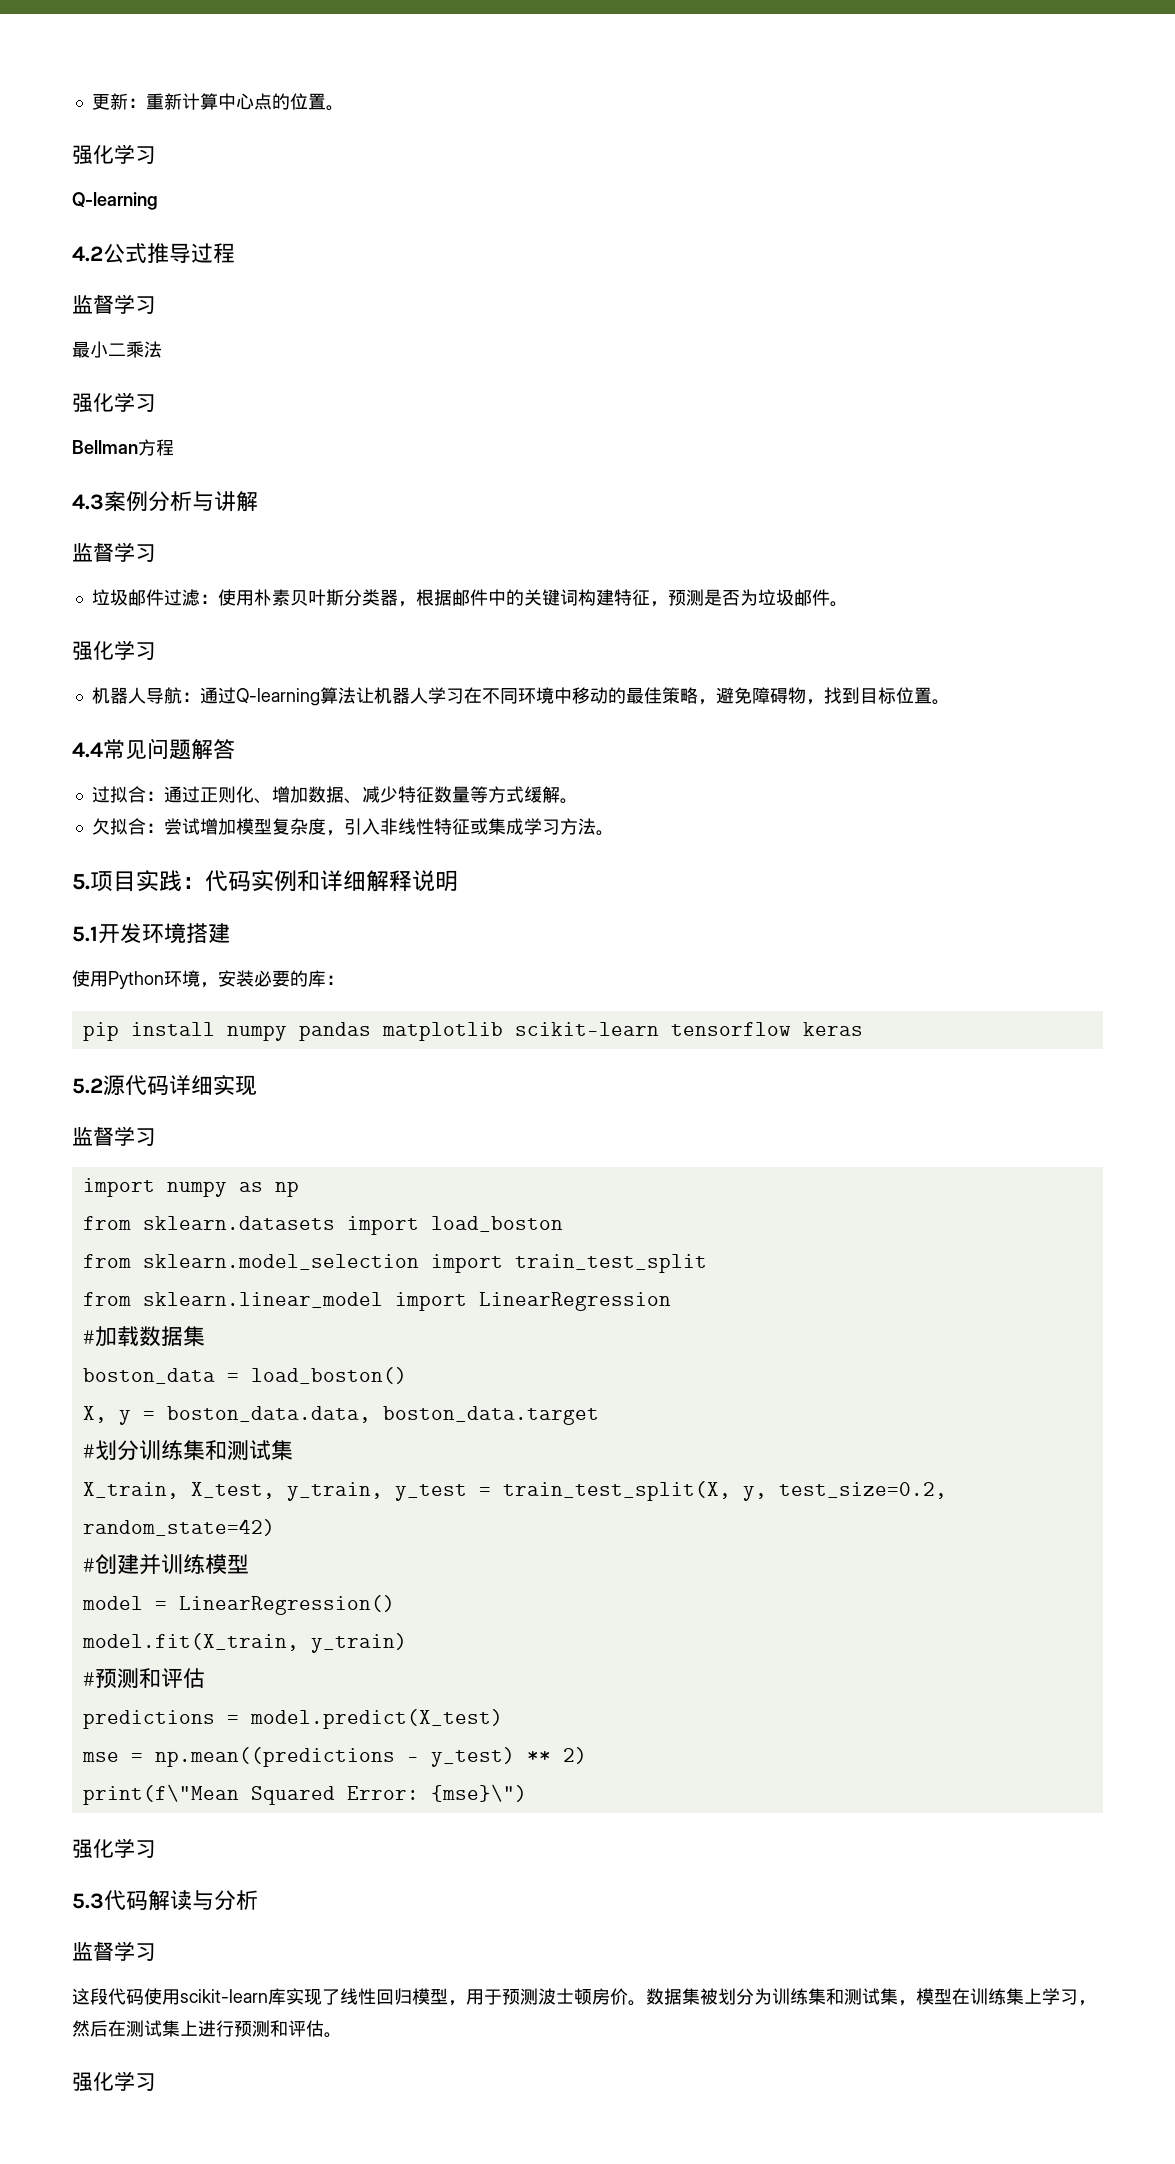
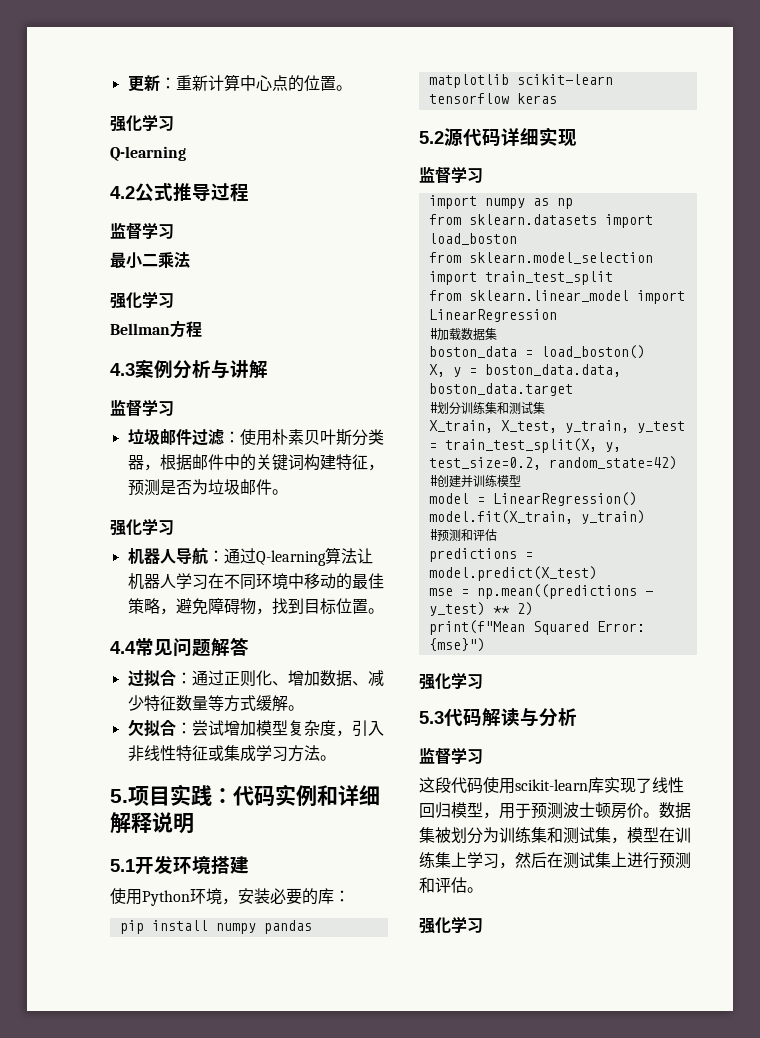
- print(f\"Mean Squared Error: {mse}\")
+ print(f"Mean Squared Error: {mse}")

